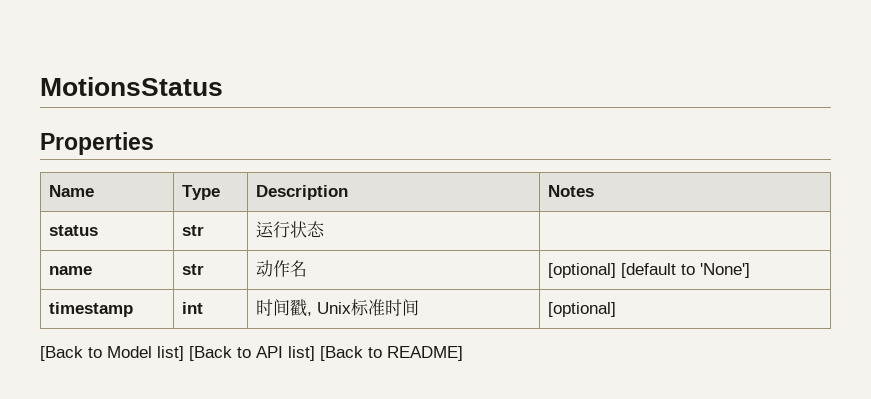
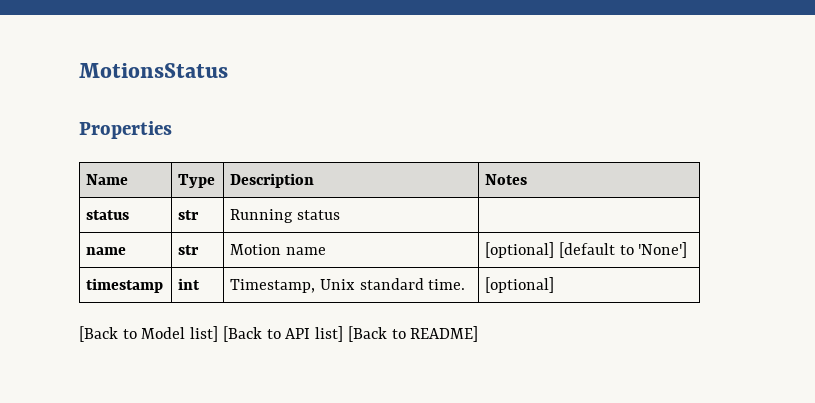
- status | str | 运行状态 |
+ status | str | Running status |
- name | str | 动作名 | [optional] [default to 'None']
+ name | str | Motion name | [optional] [default to 'None']
- timestamp | int | 时间戳, Unix标准时间 | [optional]
+ timestamp | int | Timestamp, Unix standard time. | [optional]

